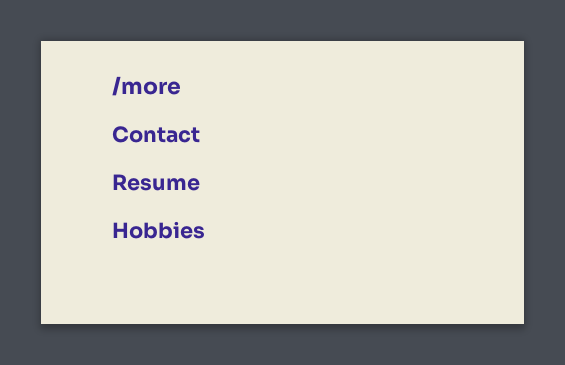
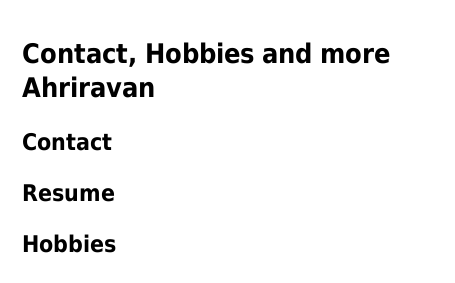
- /more
+ Contact, Hobbies and more Ahriravan

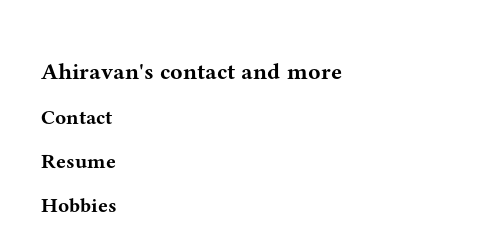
- Contact, Hobbies and more Ahriravan
+ Ahiravan's contact and more

